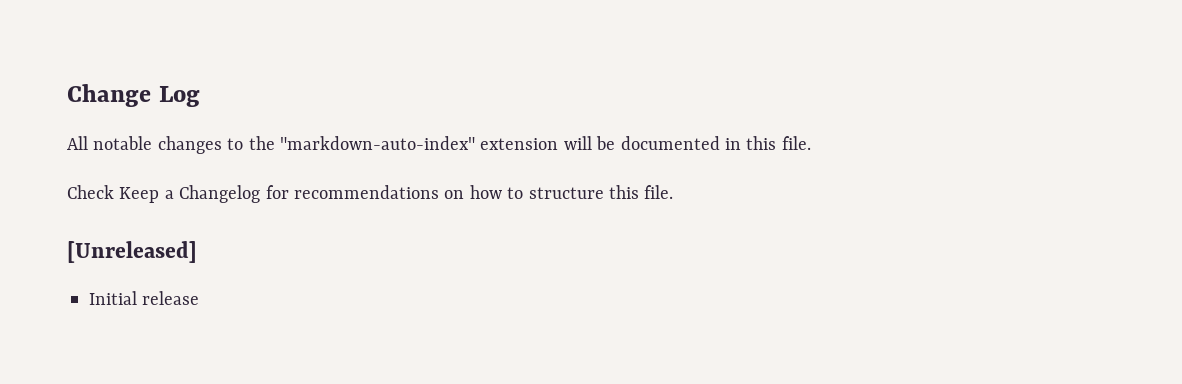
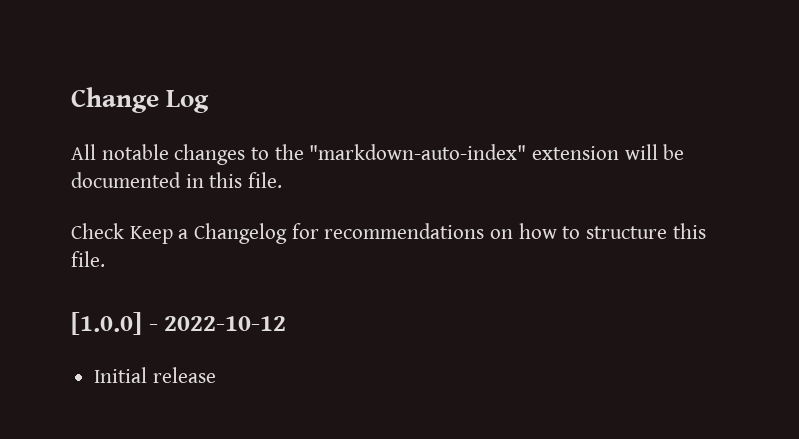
- [Unreleased]
+ [1.0.0] - 2022-10-12

